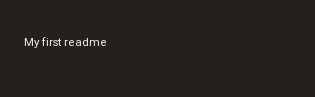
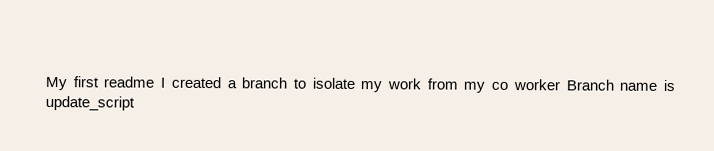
- My first readme
+ My first readme I created a branch to isolate my work from my co worker Branch name is update_script

